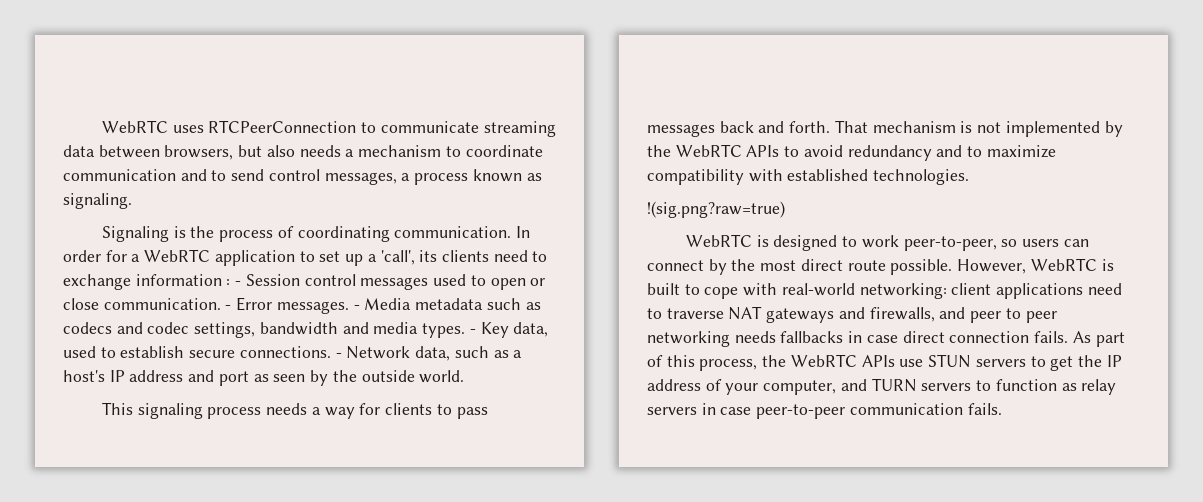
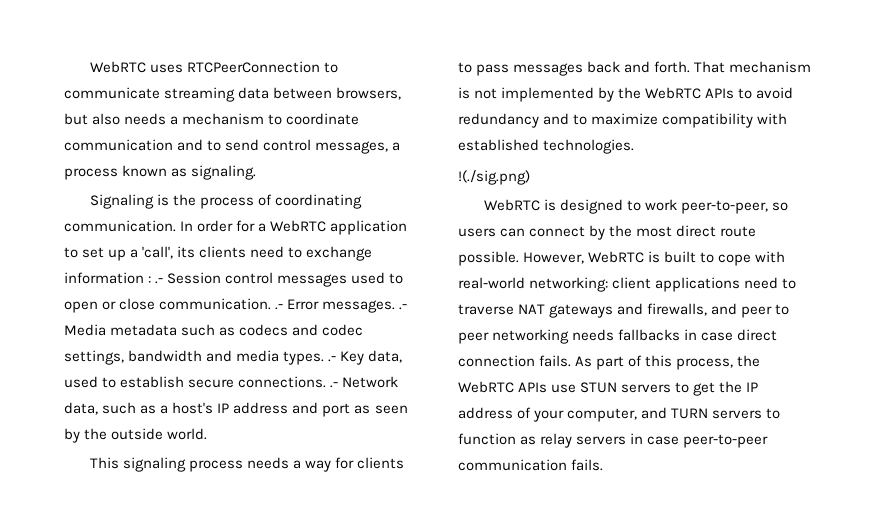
- - Session control messages used to open or close communication. - Error messages. - Media metadata such as codecs and codec settings, bandwidth and media types. - Key data, used to establish secure connections. - Network data, such as a host's IP address and port as seen by the outside world.
+ .- Session control messages used to open or close communication. .- Error messages. .- Media metadata such as codecs and codec settings, bandwidth and media types. .- Key data, used to establish secure connections. .- Network data, such as a host's IP address and port as seen by the outside world.
- !(sig.png?raw=true)
+ !(./sig.png)

